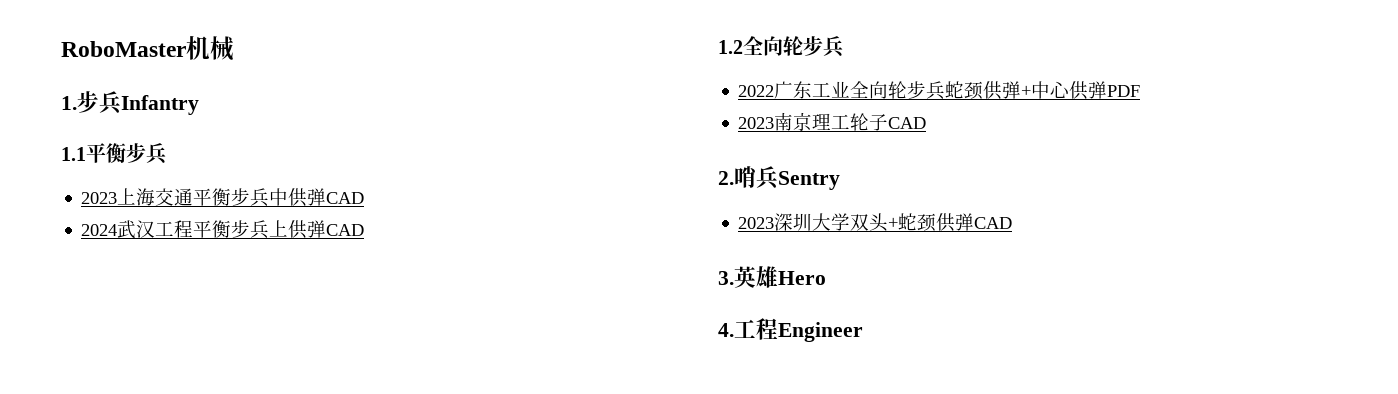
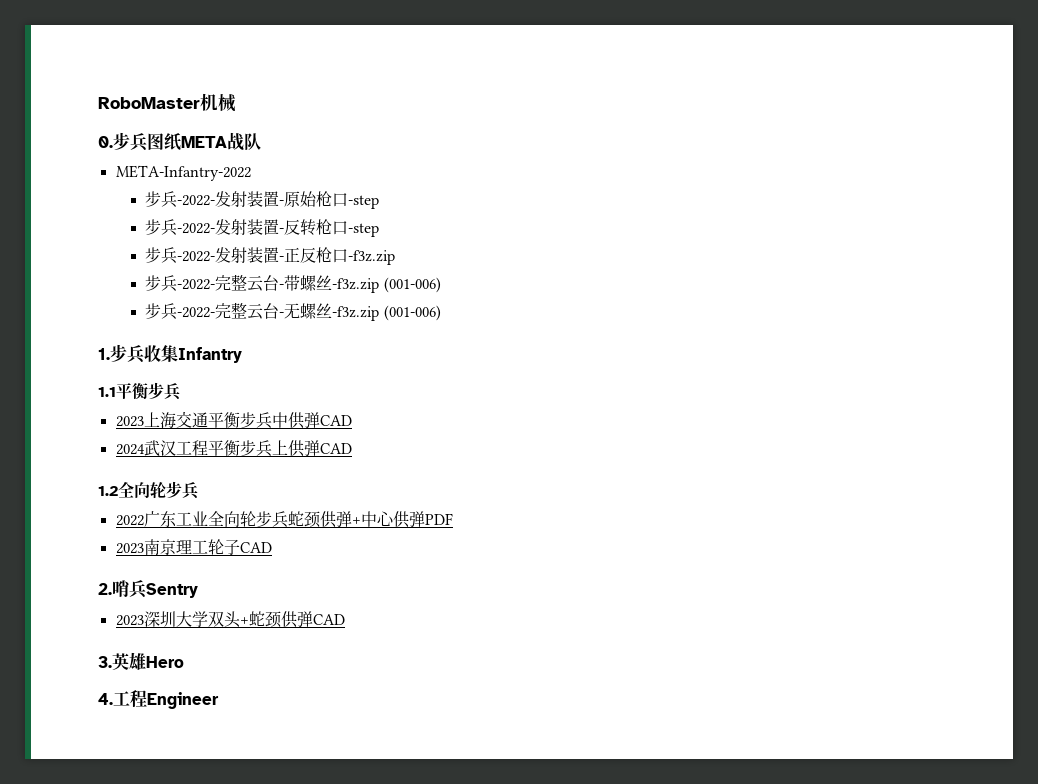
+ 0.步兵图纸META战队
+ META-Infantry-2022
+ 步兵-2022-发射装置-原始枪口-step
+ 步兵-2022-发射装置-反转枪口-step
+ 步兵-2022-发射装置-正反枪口-f3z.zip
+ 步兵-2022-完整云台-带螺丝-f3z.zip (001-006)
+ 步兵-2022-完整云台-无螺丝-f3z.zip (001-006)
- 1.步兵Infantry
+ 1.步兵收集Infantry

